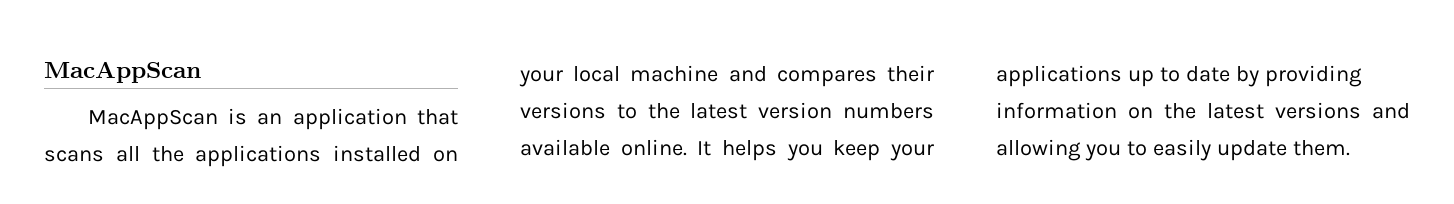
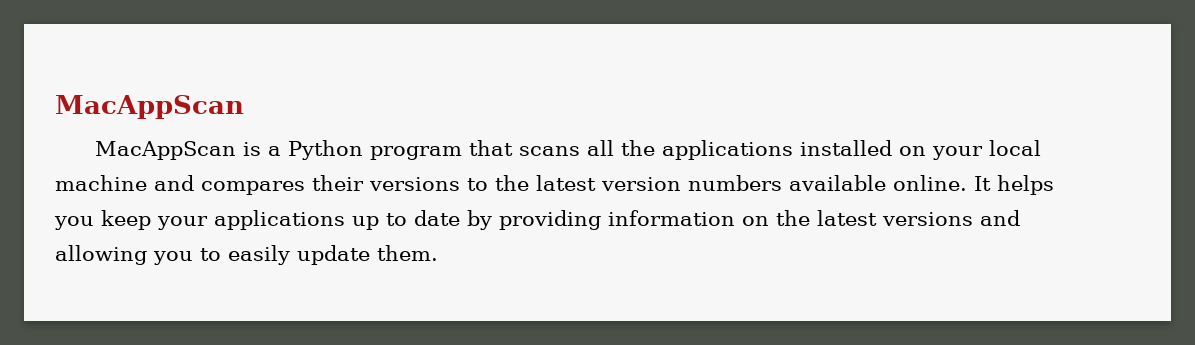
- MacAppScan is an application that scans all the applications installed on your local machine and compares their versions to the latest version numbers available online.
+ MacAppScan is a Python program that scans all the applications installed on your local machine and compares their versions to the latest version numbers available online.

